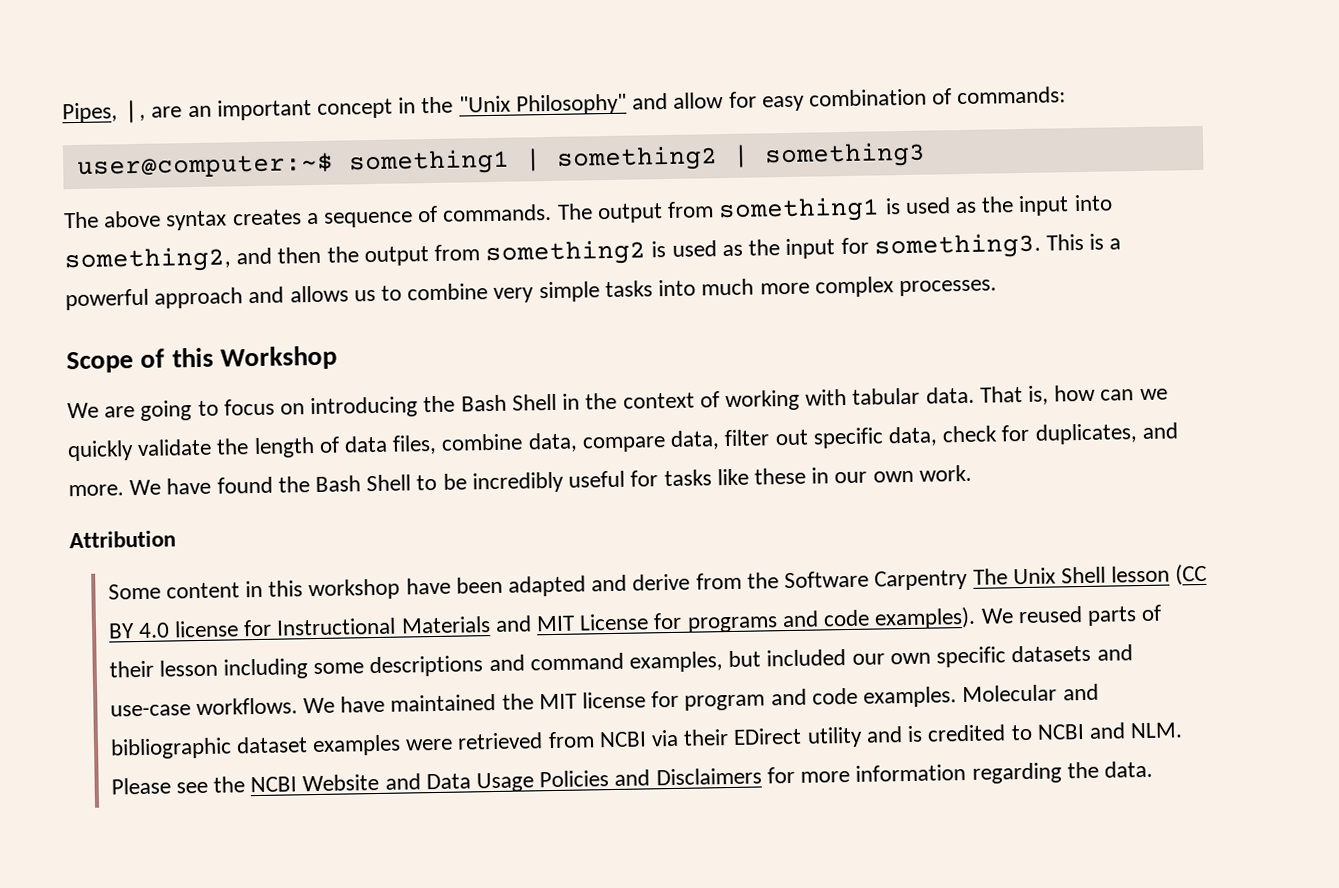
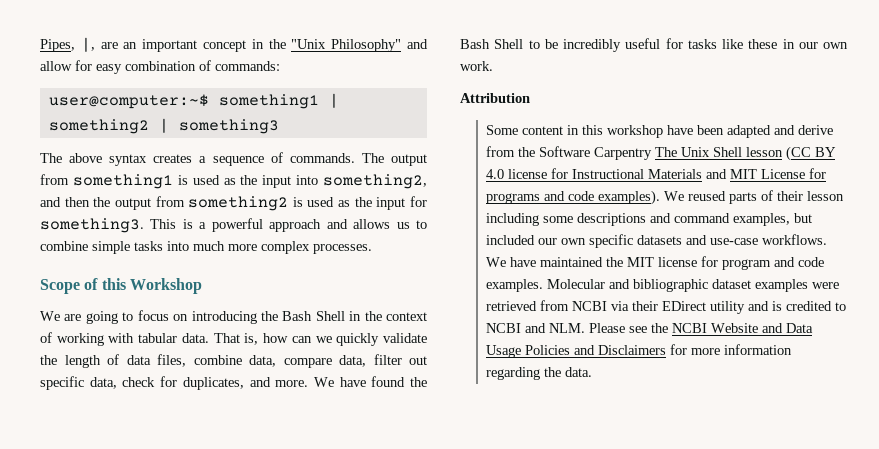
- This is a powerful approach and allows us to combine very simple tasks into much more complex processes.
+ This is a powerful approach and allows us to combine simple tasks into much more complex processes.

